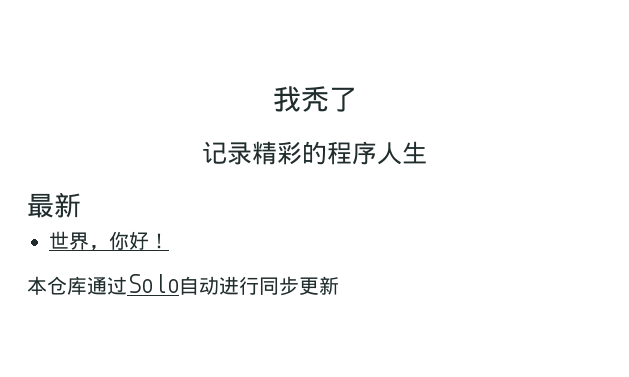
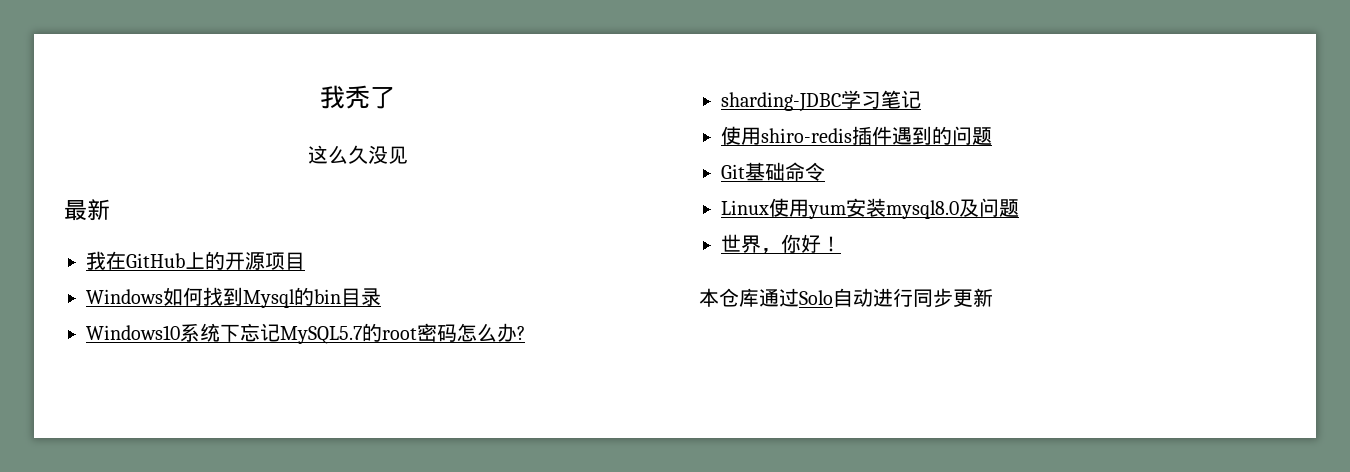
- 记录精彩的程序人生
+ 这么久没见
  最新
+ 我在GitHub上的开源项目
+ Windows如何找到Mysql的bin目录
+ Windows10系统下忘记MySQL5.7的root密码怎么办?
+ sharding-JDBC学习笔记
+ 使用shiro-redis插件遇到的问题
+ Git基础命令
+ Linux使用yum安装mysql8.0及问题

